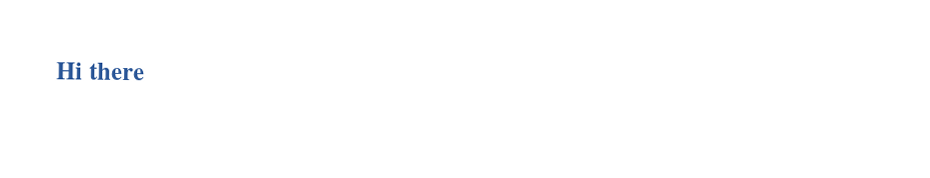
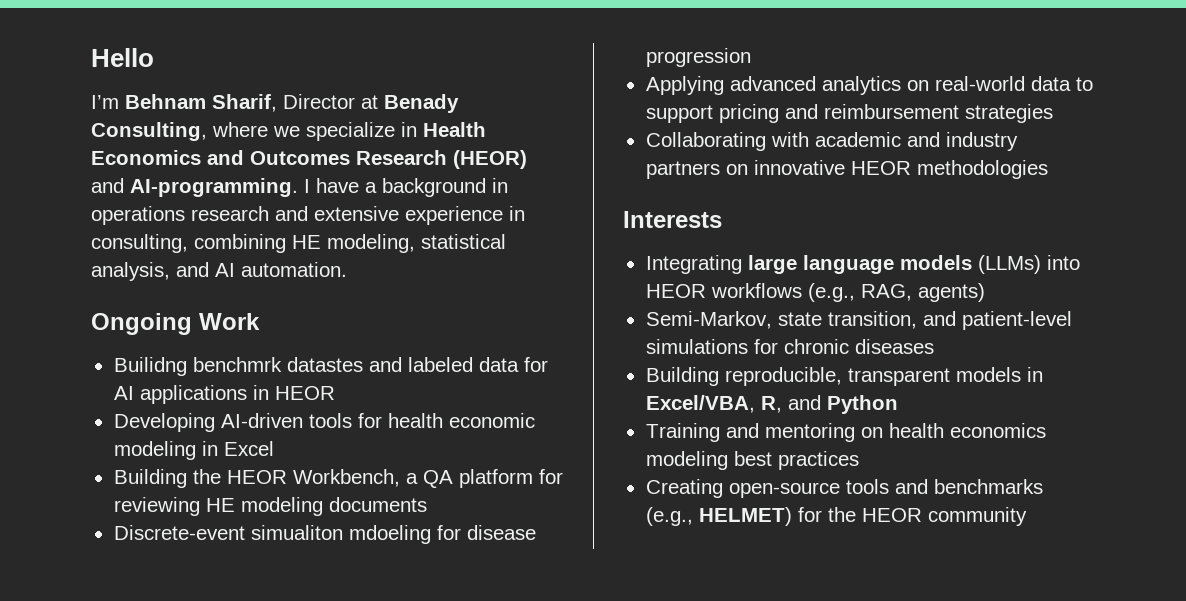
- Hi there
+ Hello
+ I’m Behnam Sharif, Director at Benady Consulting, where we specialize in Health Economics and Outcomes Research (HEOR) and AI-programming. I have a background in operations research and extensive experience in consulting, combining HE modeling, statistical analysis, and AI automation.
+ Ongoing Work
+ Builidng benchmrk datastes and labeled data for AI applications in HEOR
+ Developing AI-driven tools for health economic modeling in Excel
+ Building the HEOR Workbench, a QA platform for reviewing HE modeling documents
+ Discrete-event simualiton mdoeling for disease progression
+ Applying advanced analytics on real-world data to support pricing and reimbursement strategies
+ Collaborating with academic and industry partners on innovative HEOR methodologies
+ Interests
+ Integrating large language models (LLMs) into HEOR workflows (e.g., RAG, agents)
+ Semi-Markov, state transition, and patient-level simulations for chronic diseases
+ Building reproducible, transparent models in Excel/VBA, R, and Python
+ Training and mentoring on health economics modeling best practices
+ Creating open-source tools and benchmarks (e.g., HELMET) for the HEOR community

